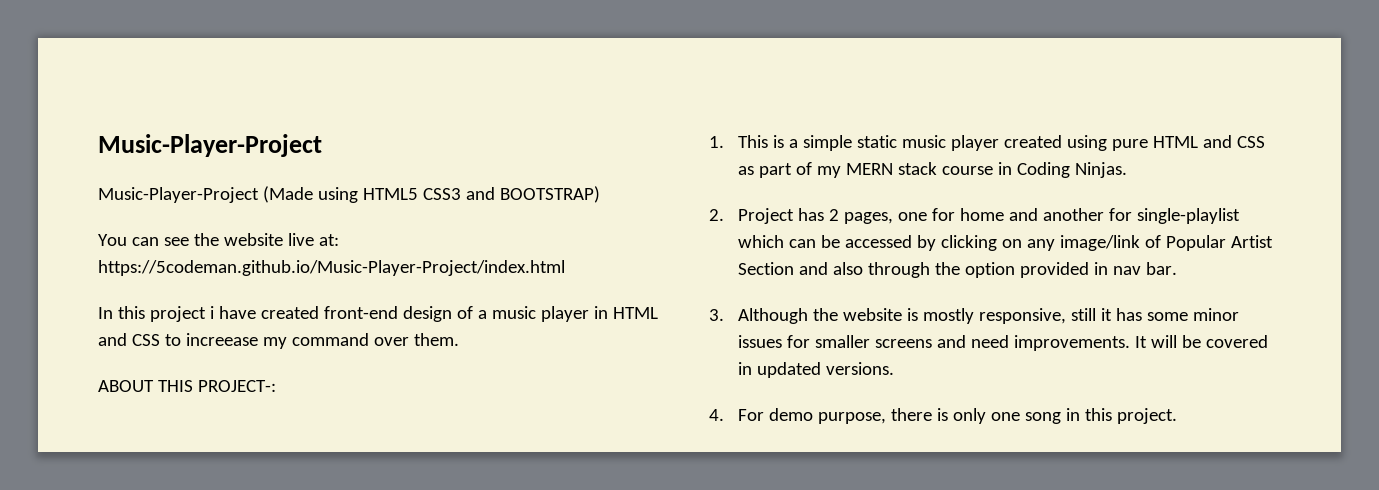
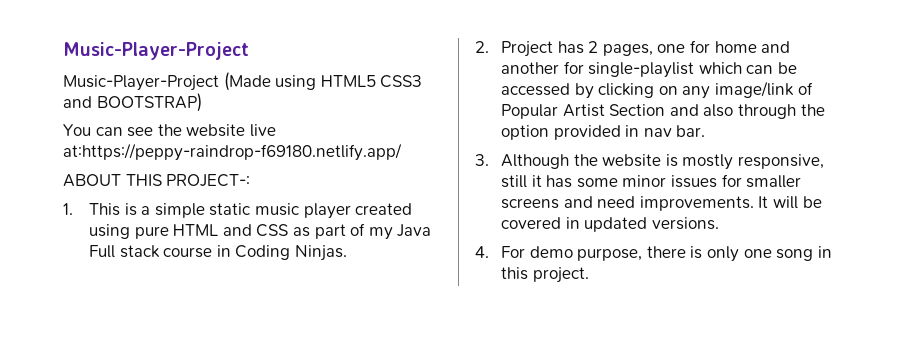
- You can see the website live at: https://5codeman.github.io/Music-Player-Project/index.html
- In this project i have created front-end design of a music player in HTML and CSS to increease my command over them.
+ You can see the website live at:https://peppy-raindrop-f69180.netlify.app/
- 1. This is a simple static music player created using pure HTML and CSS as part of my MERN stack course in Coding Ninjas.
+ 1. This is a simple static music player created using pure HTML and CSS as part of my Java Full stack course in Coding Ninjas.

